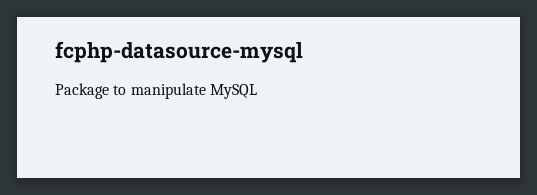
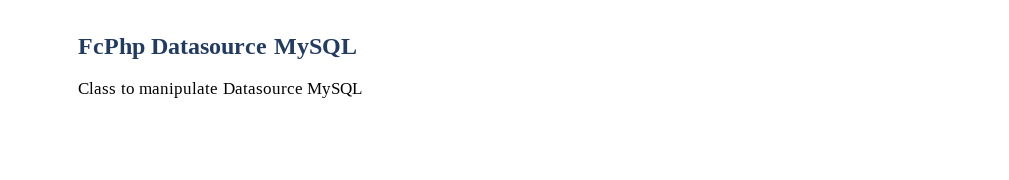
- fcphp-datasource-mysql
- Package to manipulate MySQL
+ FcPhp Datasource MySQL
+ Class to manipulate Datasource MySQL

